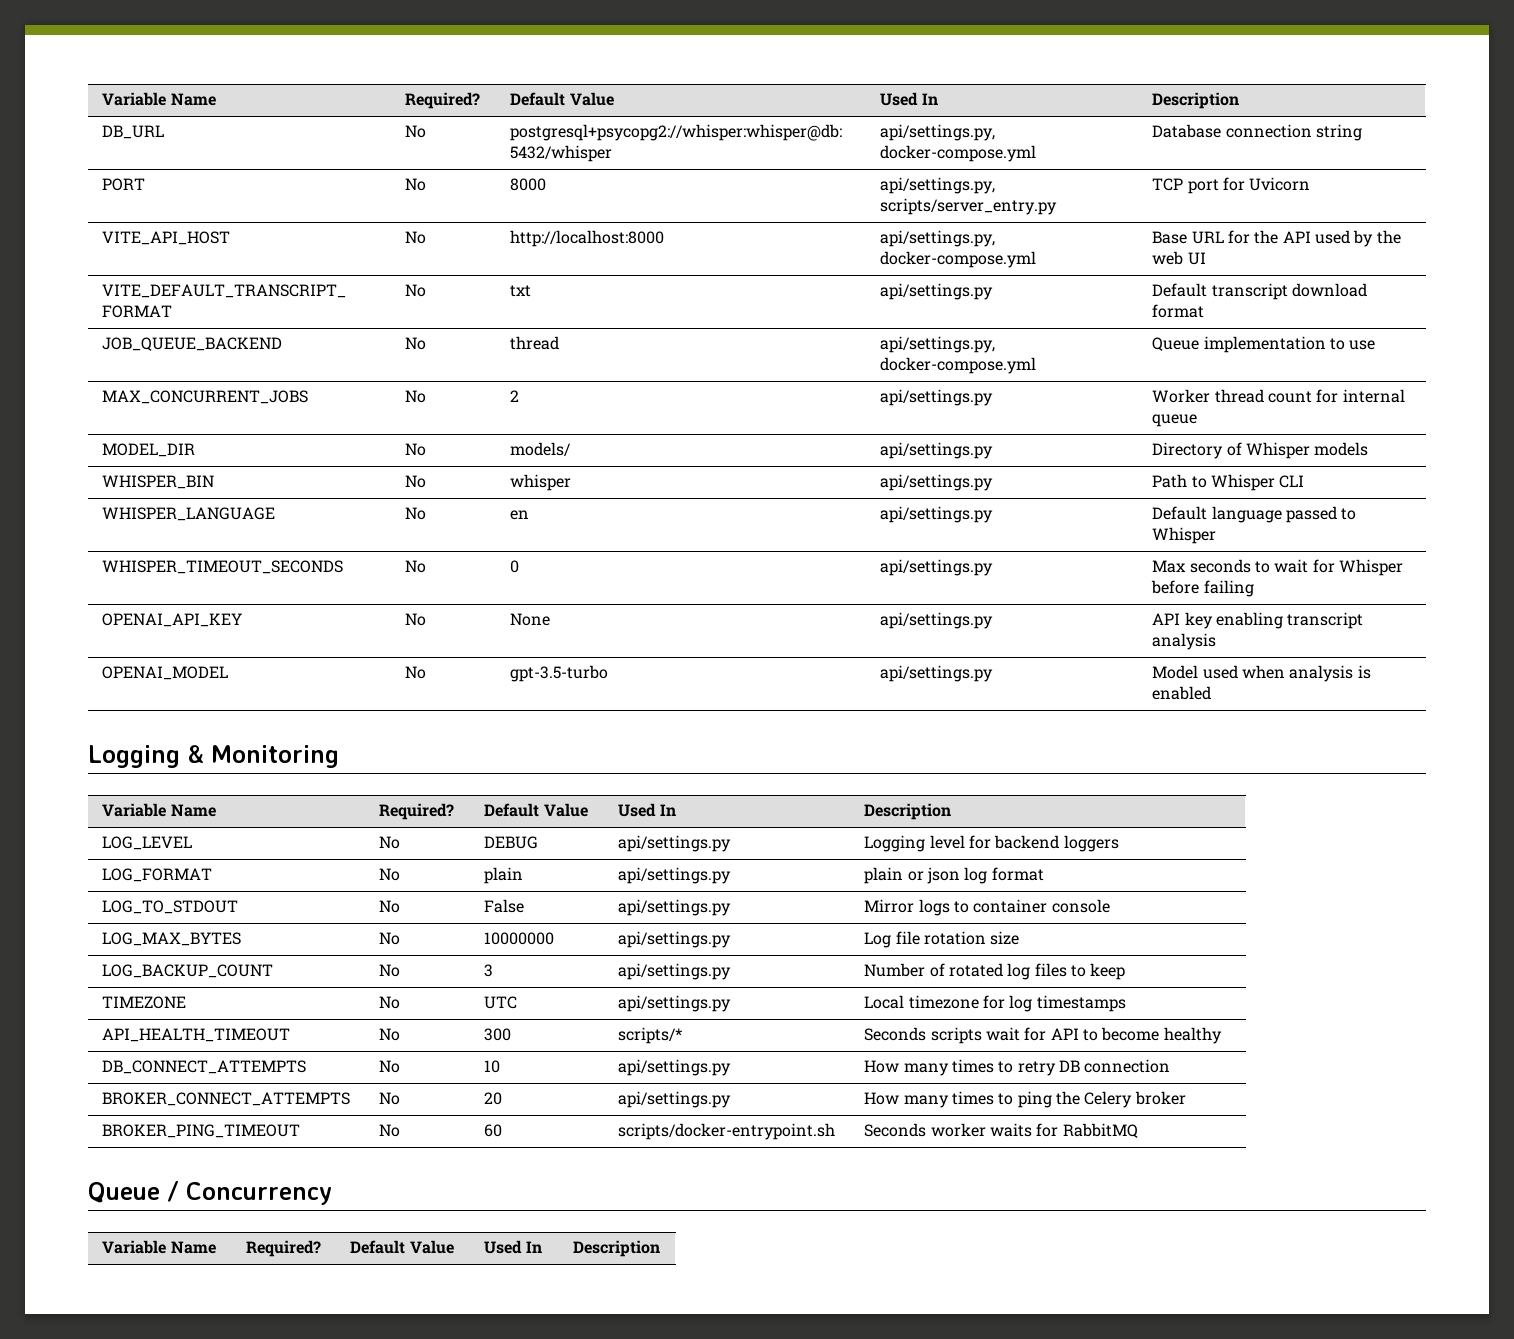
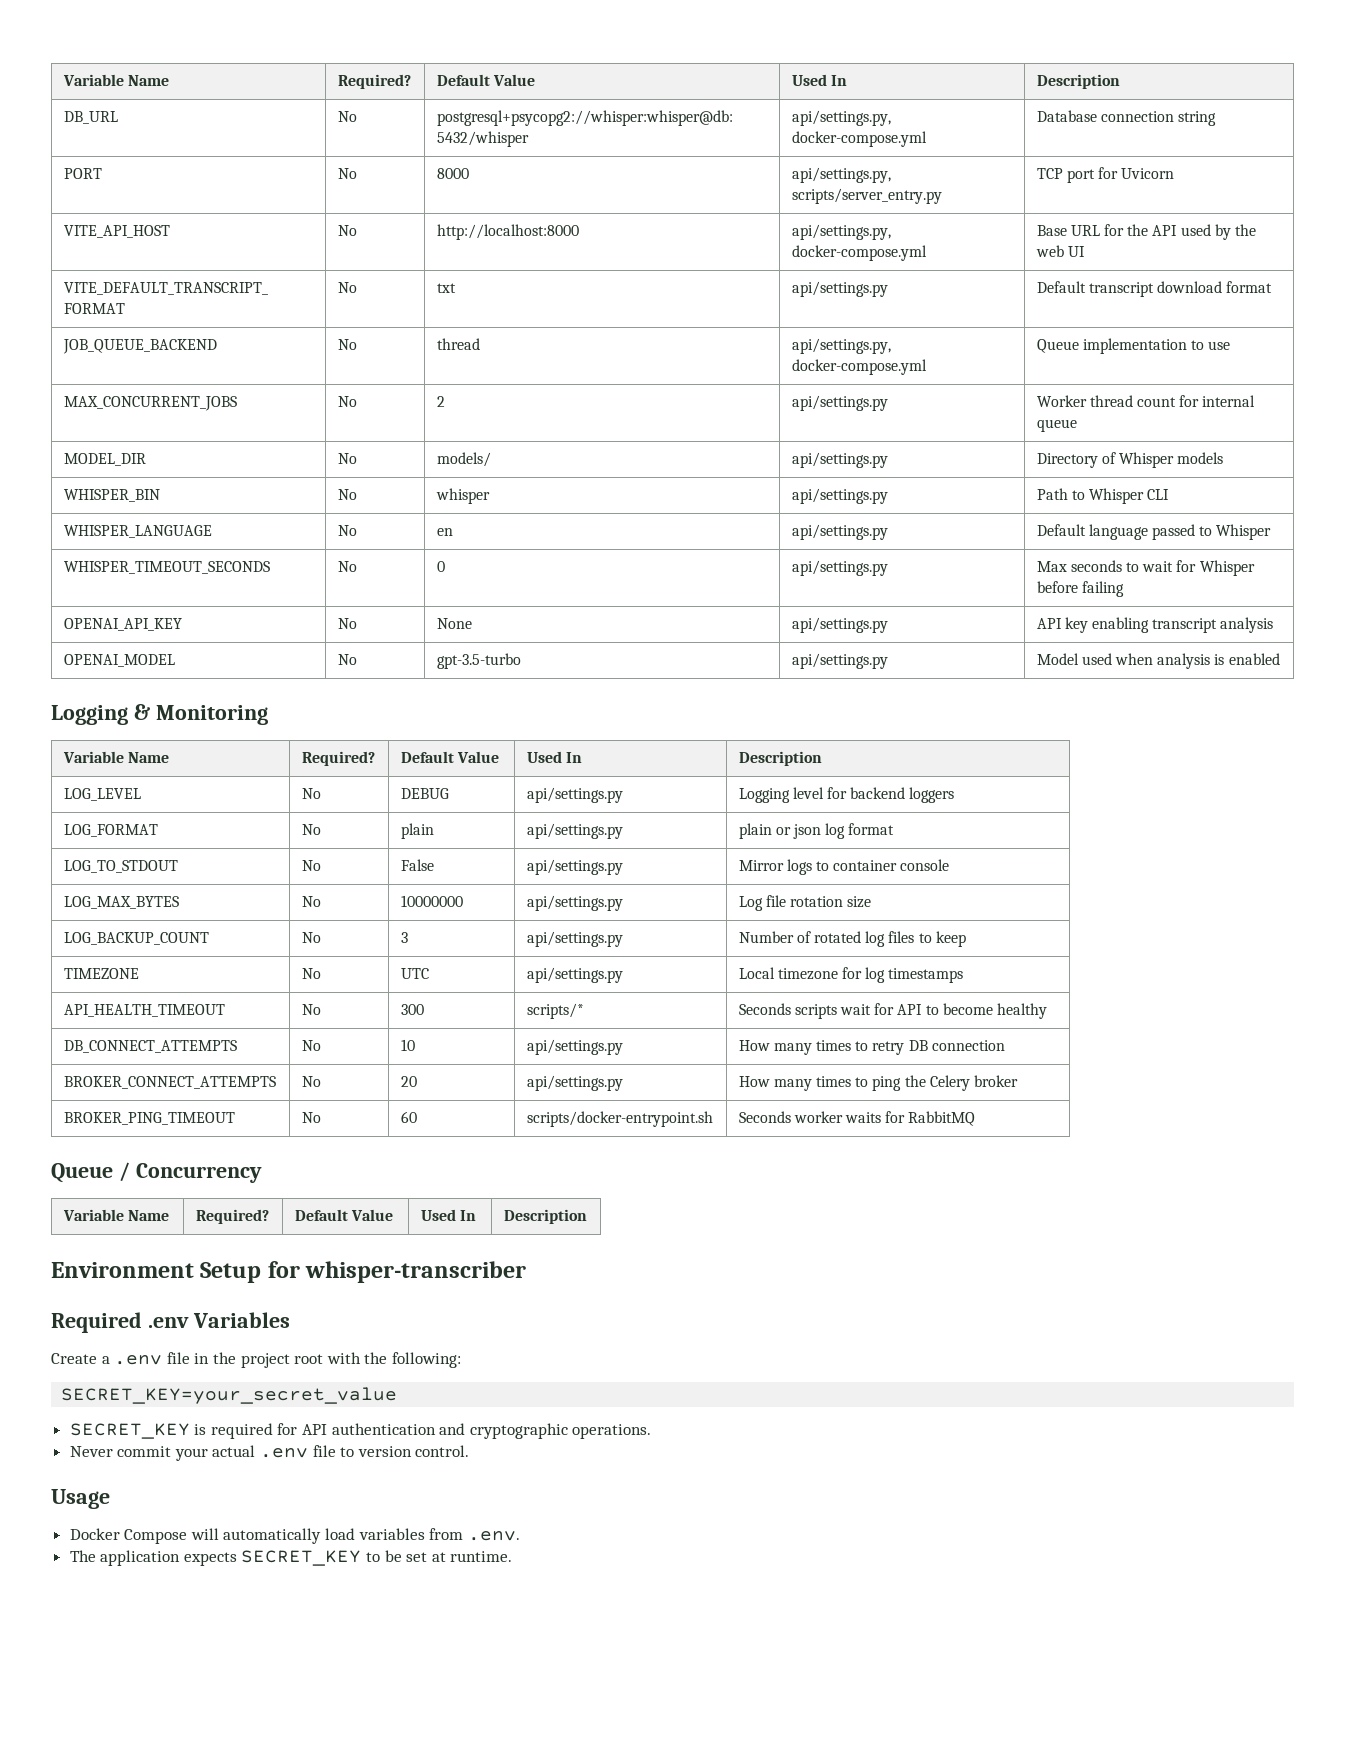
+ Environment Setup for whisper-transcriber
+ Required .env Variables
+ Create a .env file in the project root with the following:
+ SECRET_KEY=your_secret_value
+ SECRET_KEY is required for API authentication and cryptographic operations.
+ Never commit your actual .env file to version control.
+ Usage
+ Docker Compose will automatically load variables from .env.
+ The application expects SECRET_KEY to be set at runtime.

